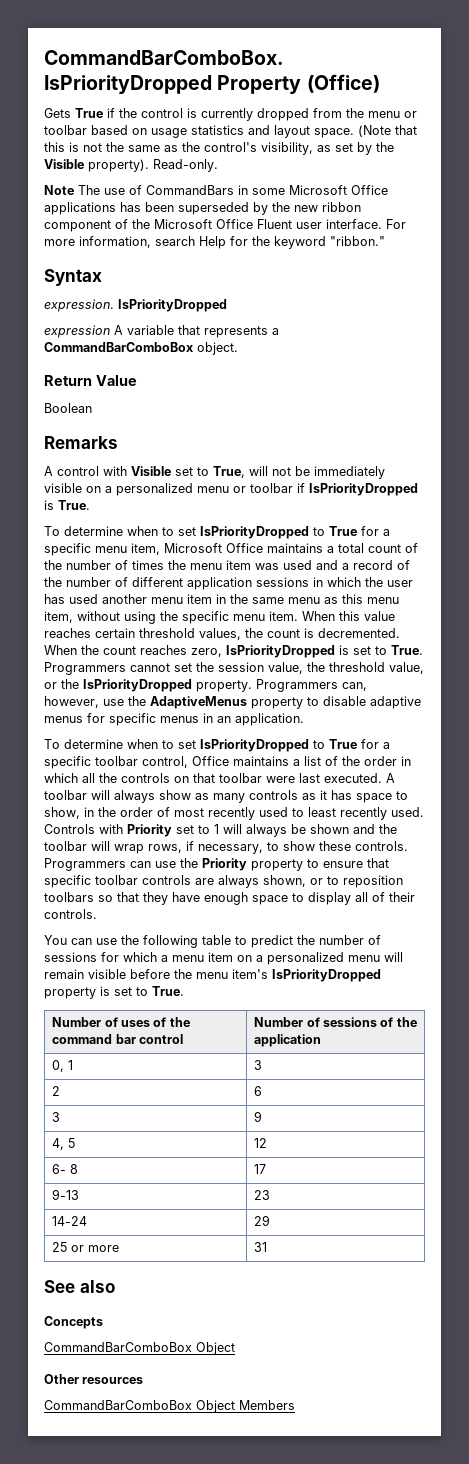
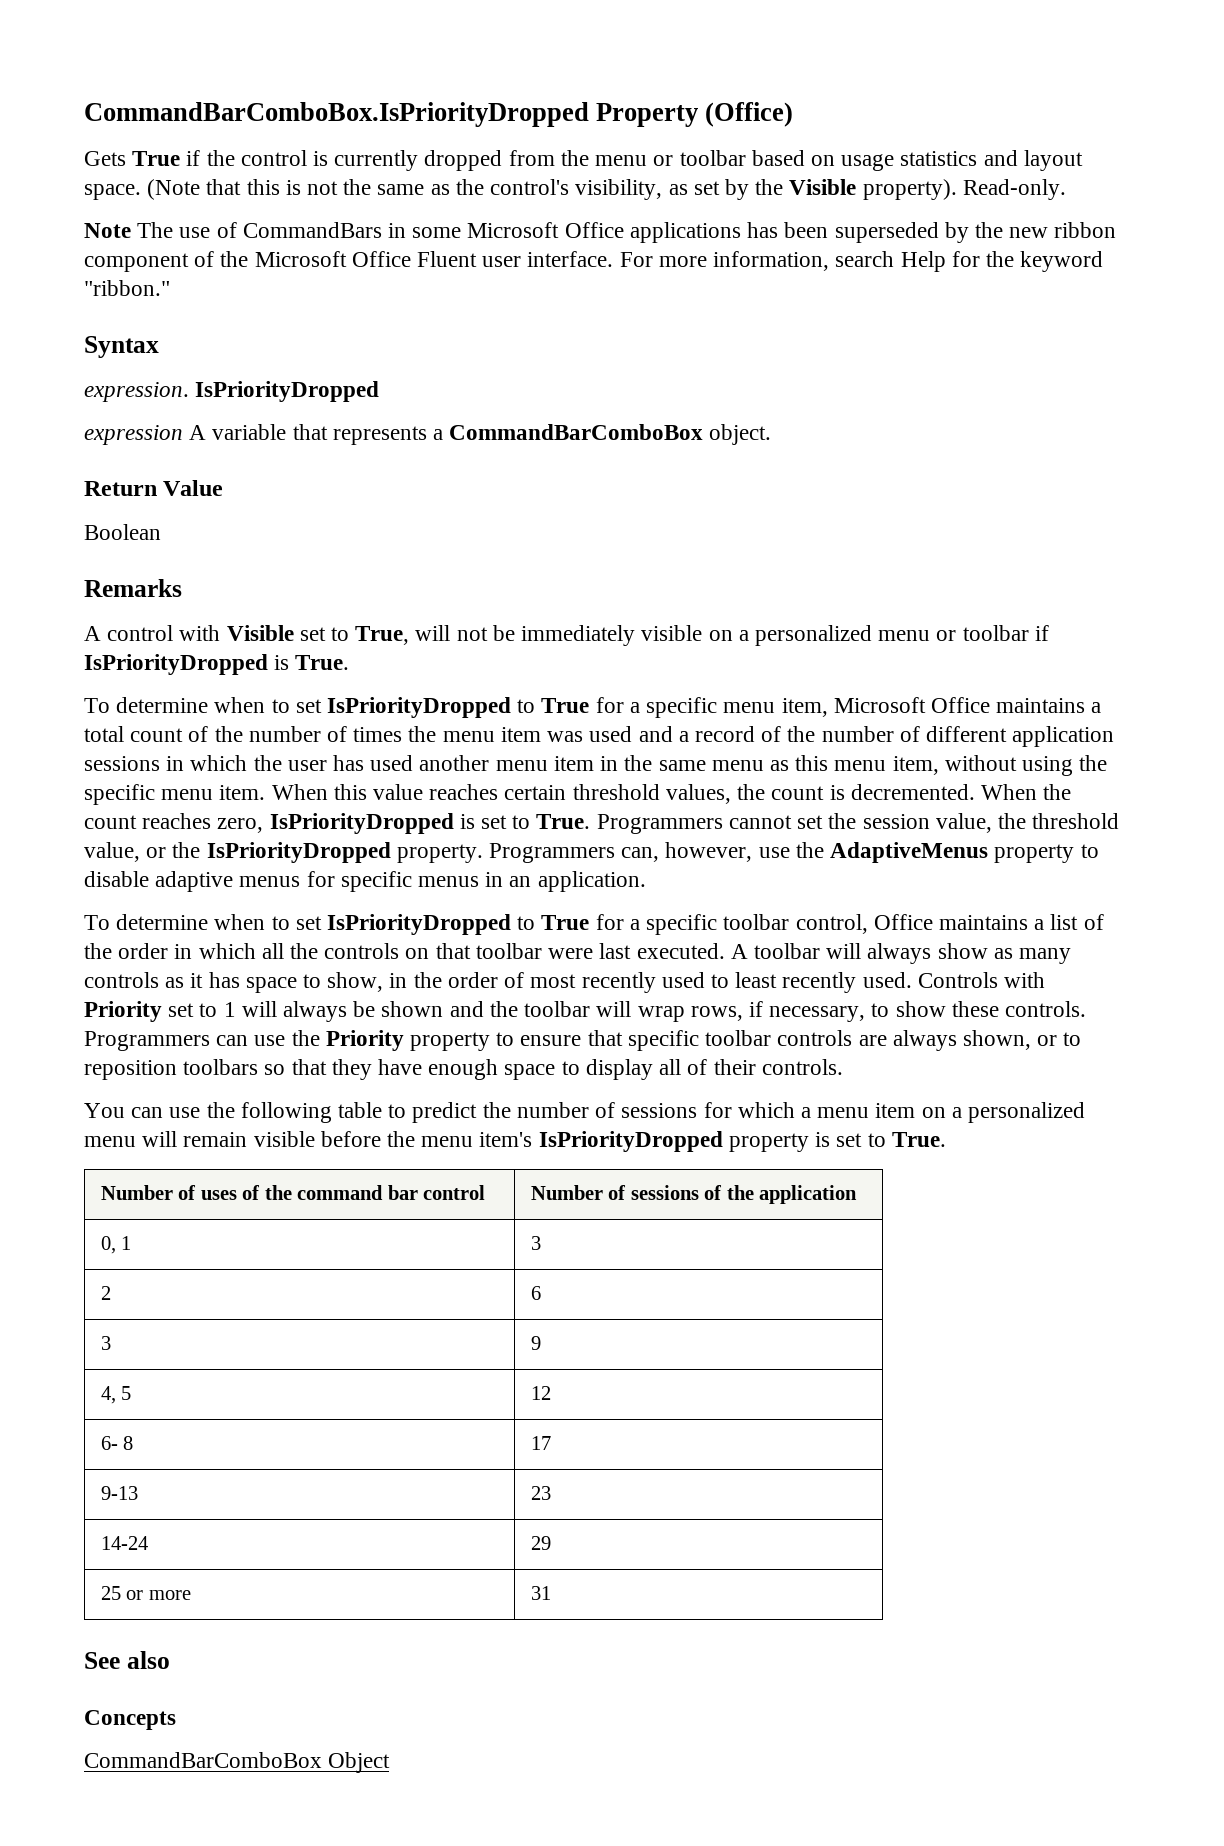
- Other resources
- CommandBarComboBox Object Members

